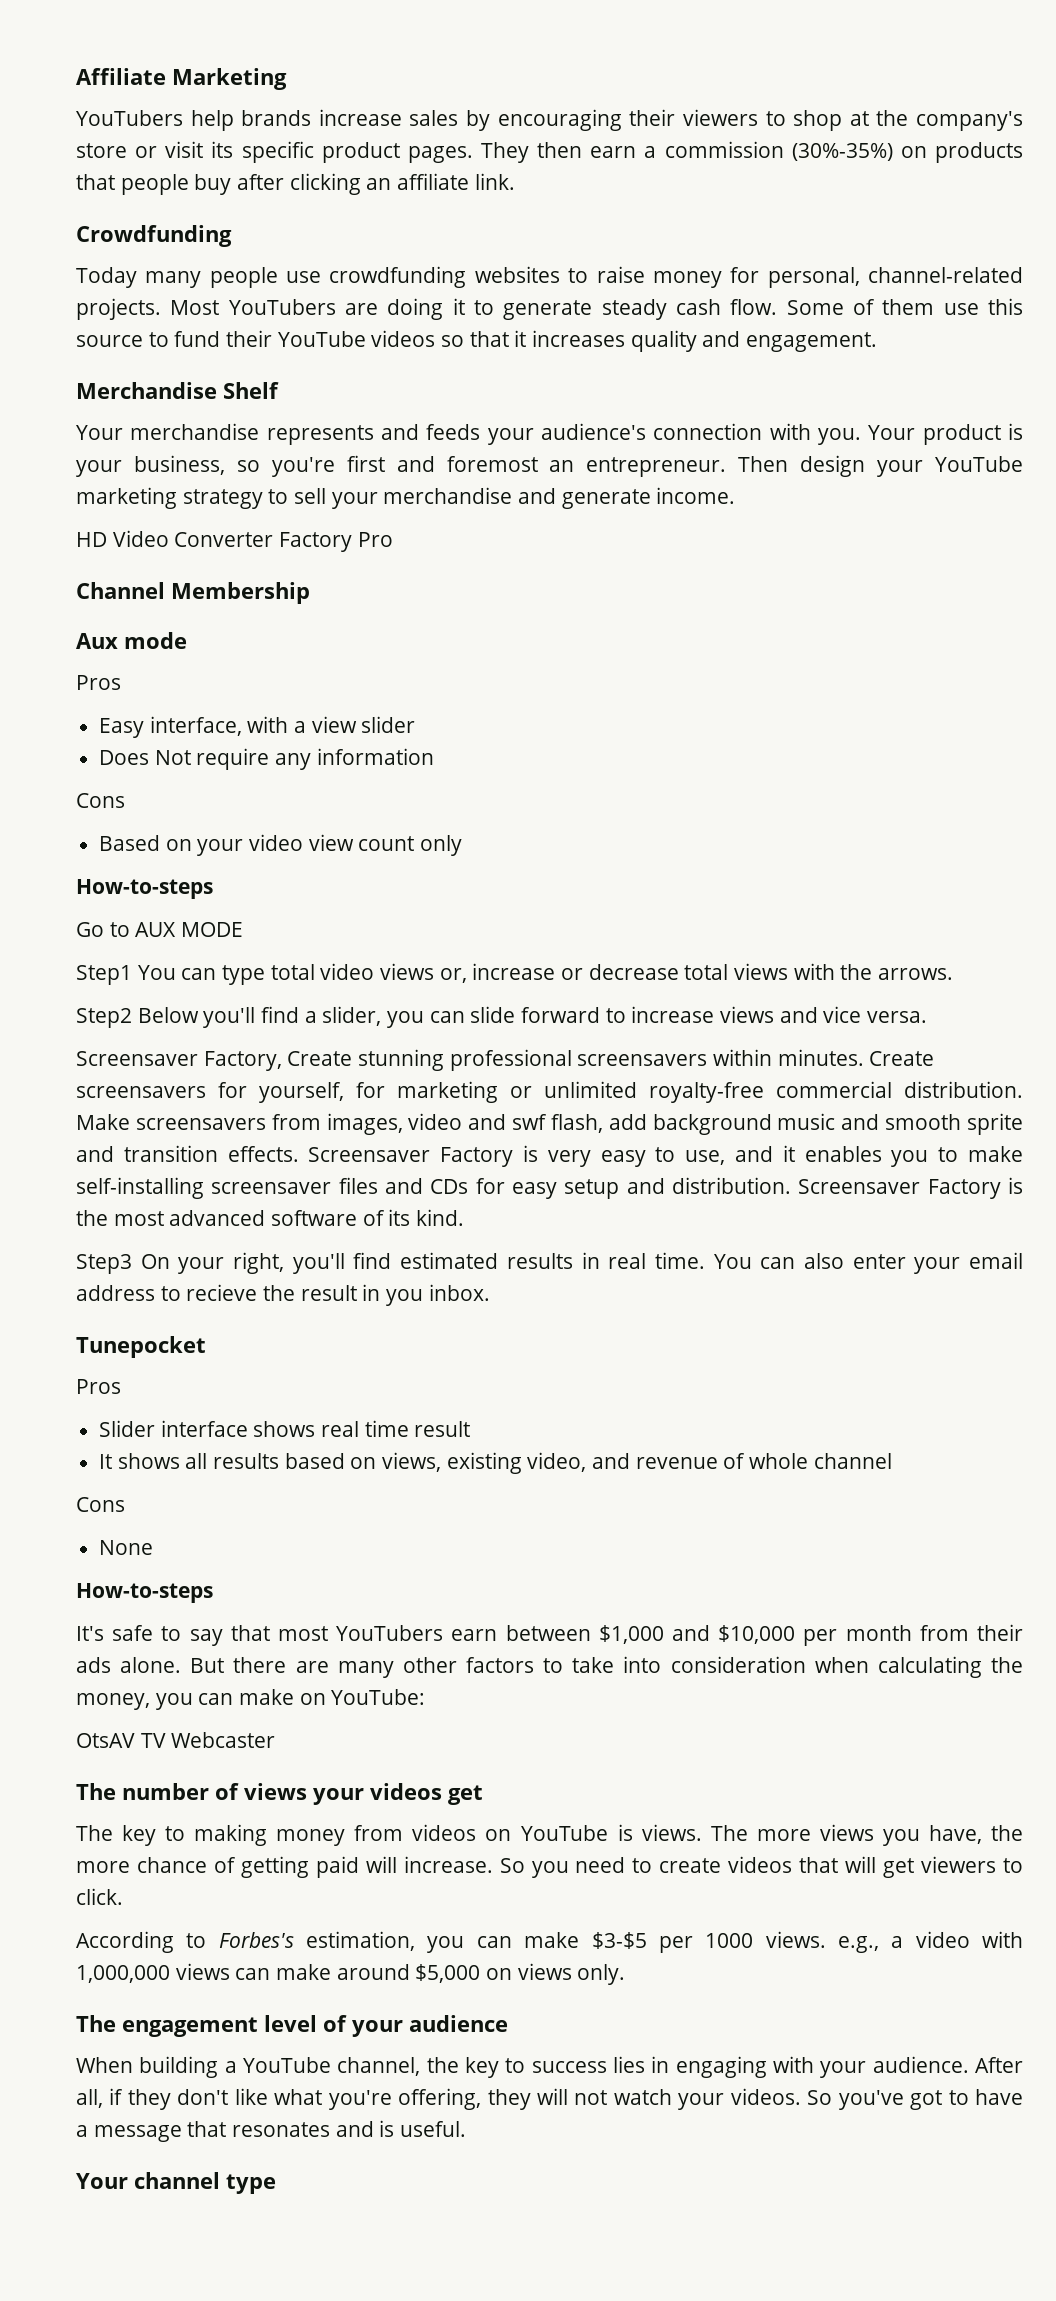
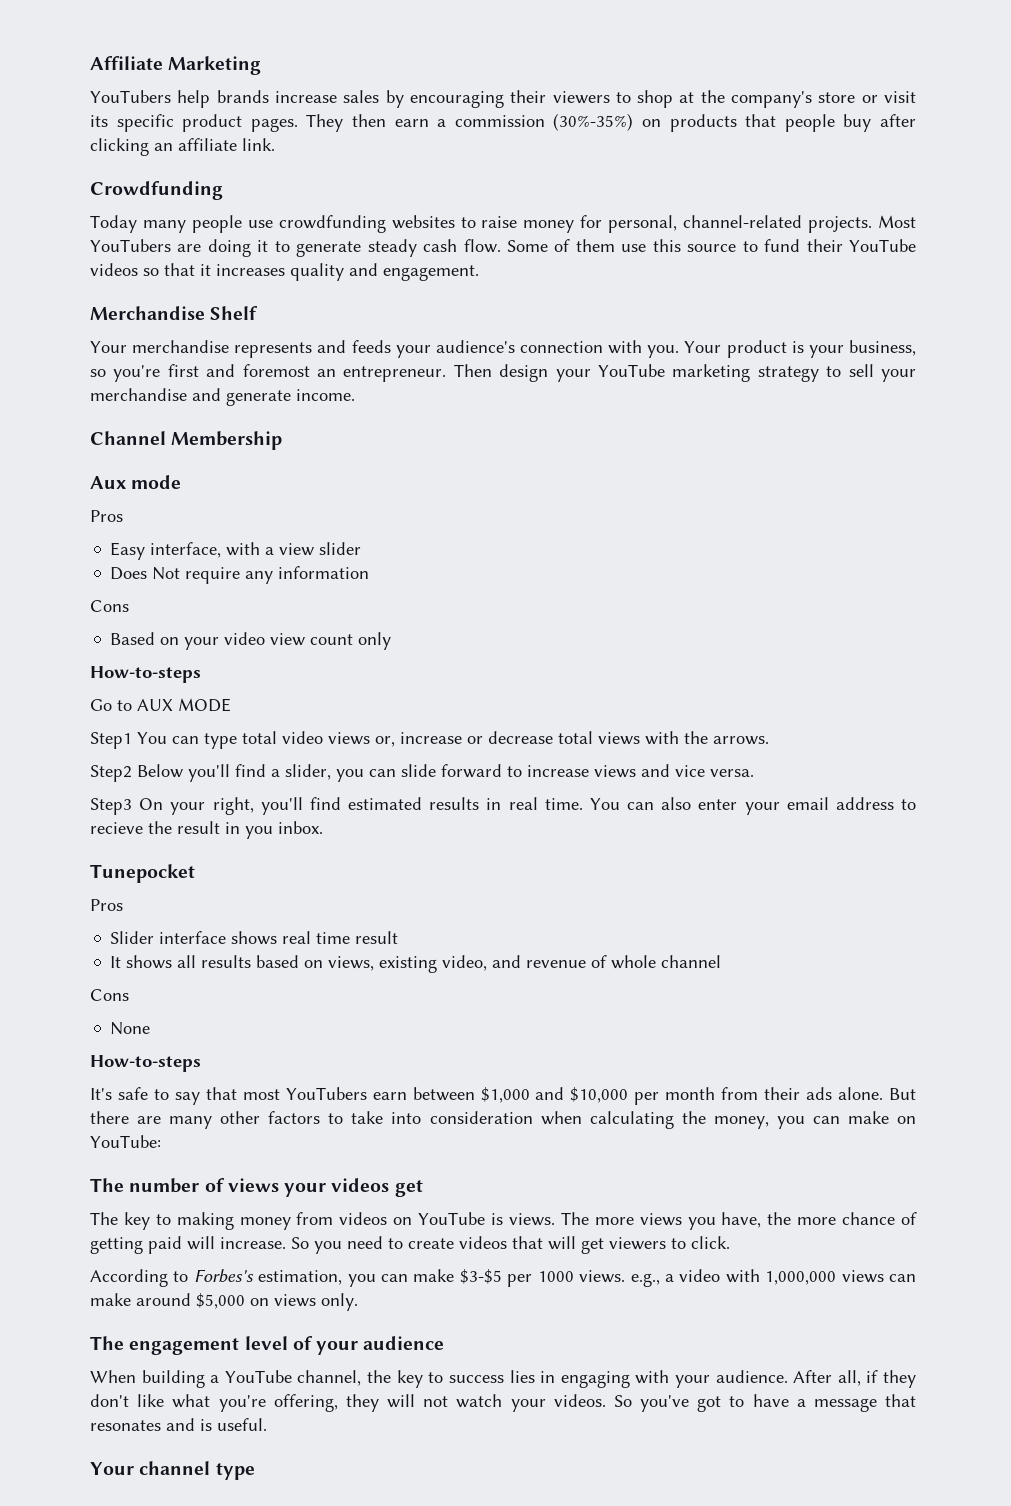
- HD Video Converter Factory Pro
- Screensaver Factory, Create stunning professional screensavers within minutes. Create screensavers for yourself, for marketing or unlimited royalty-free commercial distribution. Make screensavers from images, video and swf flash, add background music and smooth sprite and transition effects. Screensaver Factory is very easy to use, and it enables you to make self-installing screensaver files and CDs for easy setup and distribution. Screensaver Factory is the most advanced software of its kind.
- OtsAV TV Webcaster

